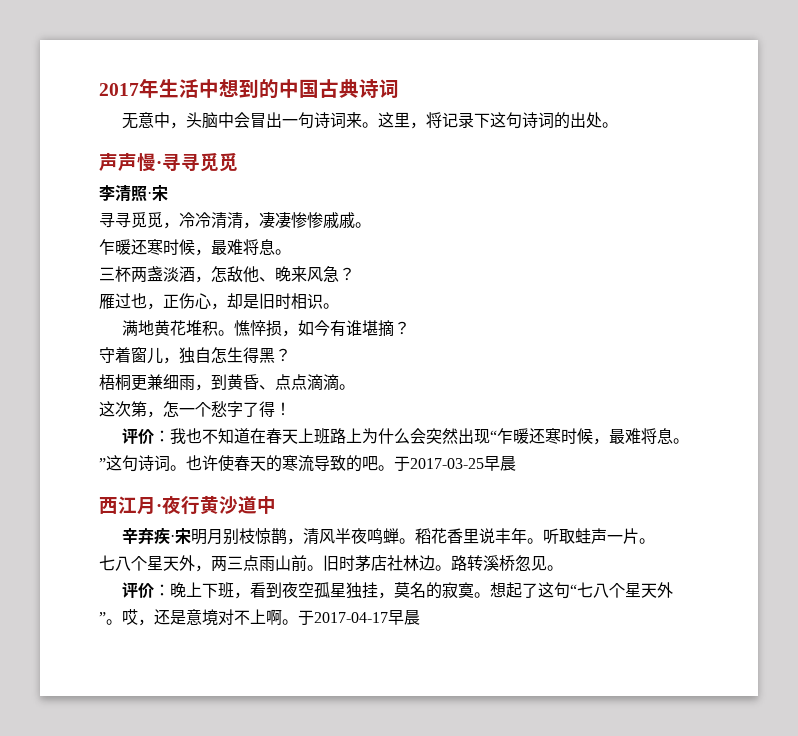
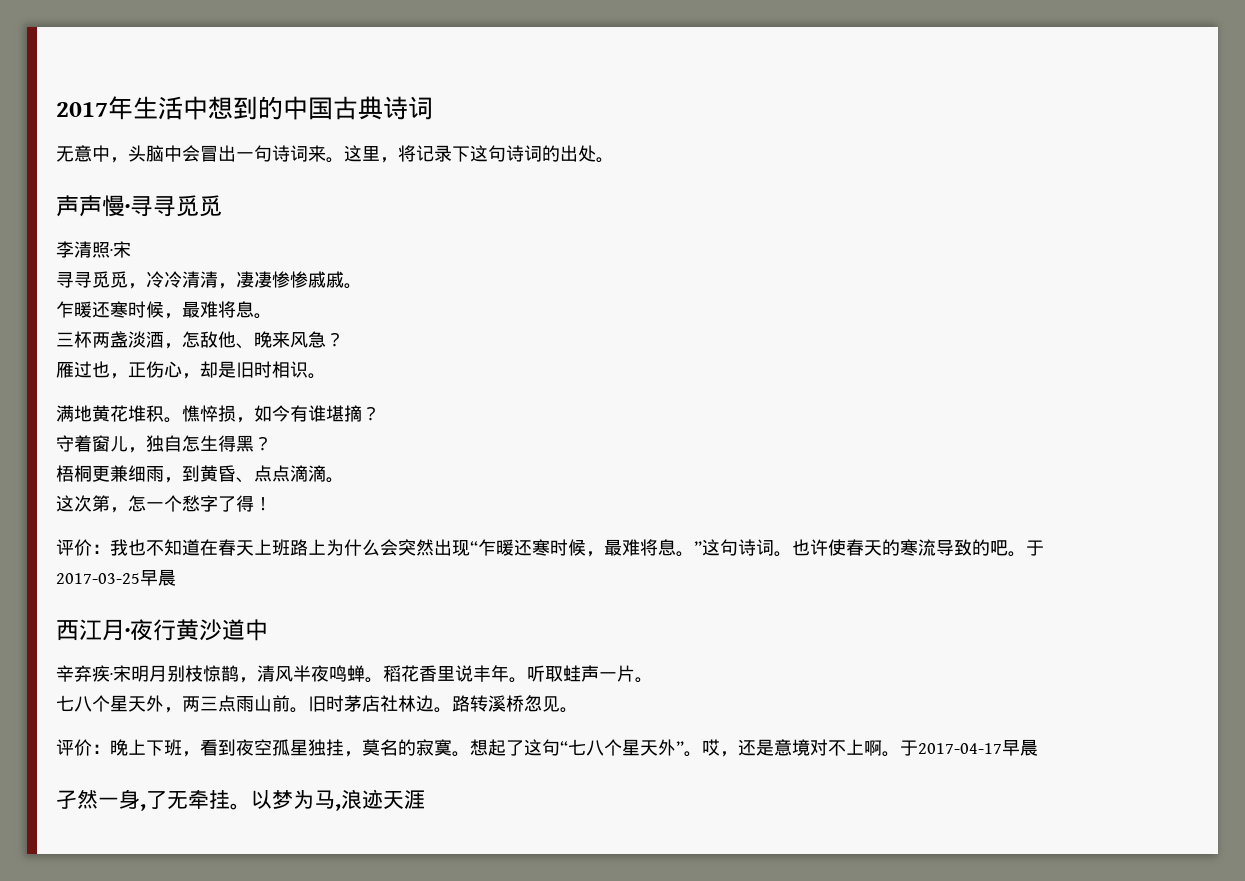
+ 孑然一身,了无牵挂。以梦为马,浪迹天涯

